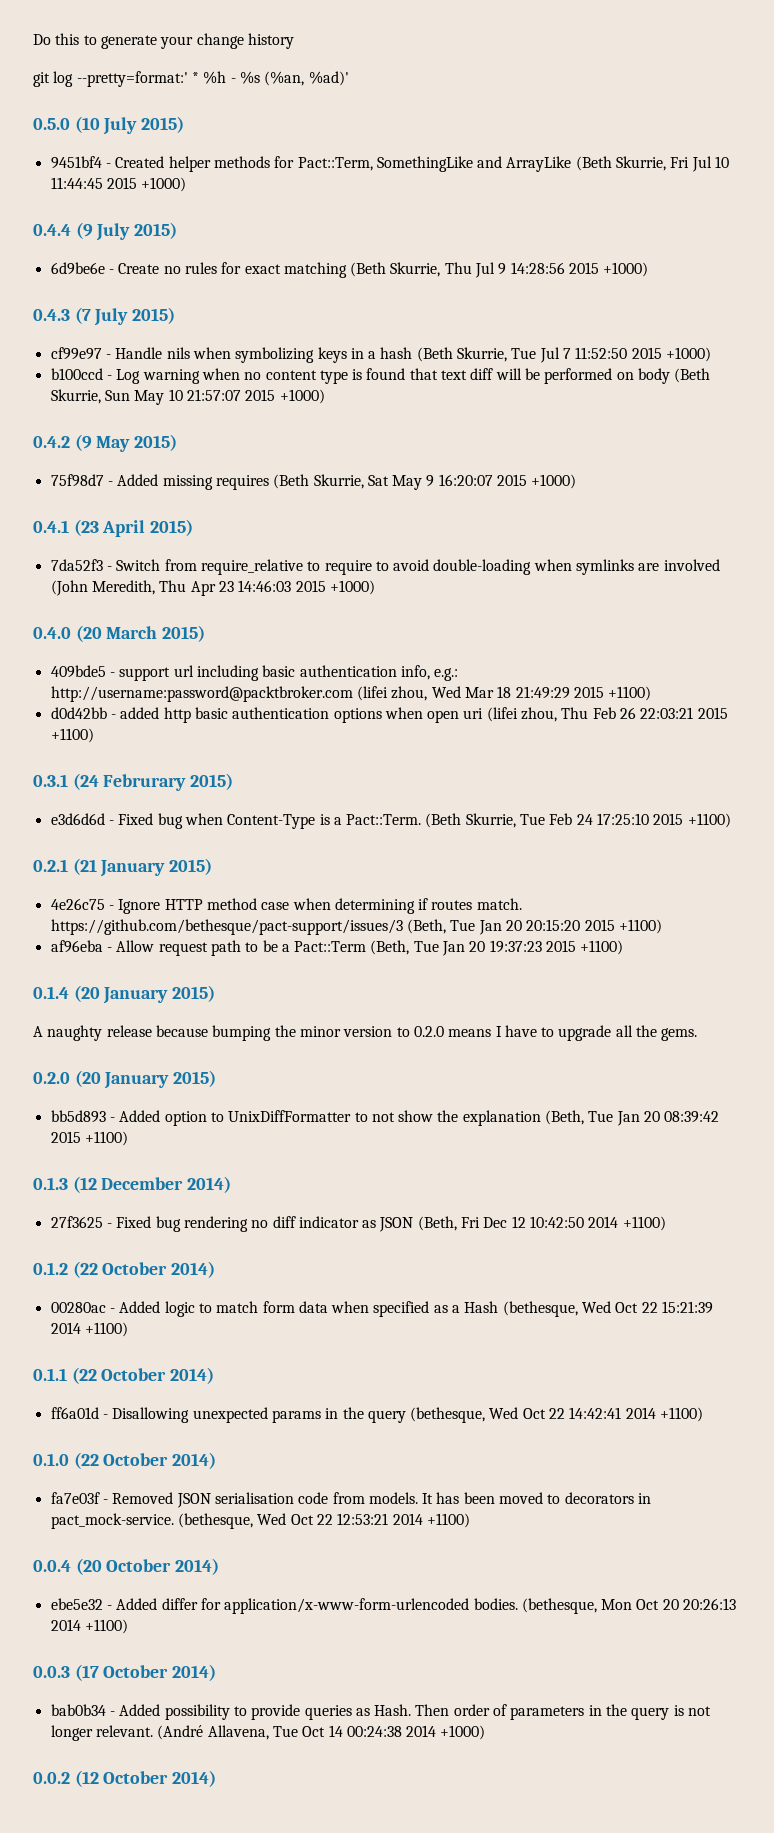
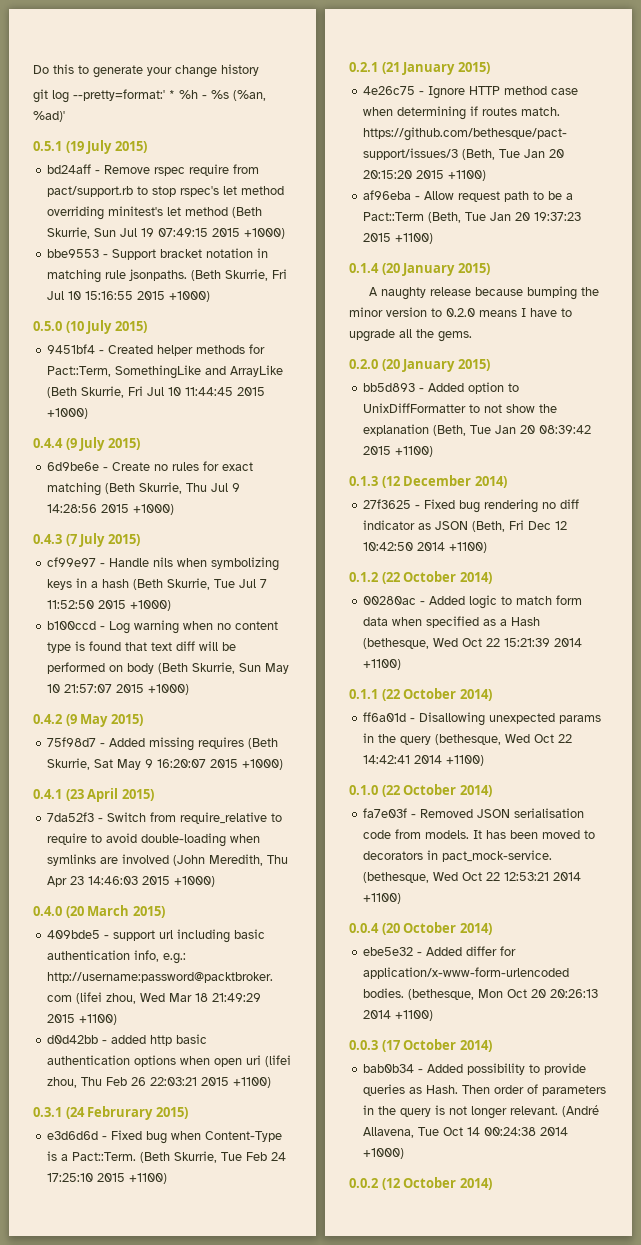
+ 0.5.1 (19 July 2015)
+ bd24aff - Remove rspec require from pact/support.rb to stop rspec's let method overriding minitest's let method (Beth Skurrie, Sun Jul 19 07:49:15 2015 +1000)
+ bbe9553 - Support bracket notation in matching rule jsonpaths. (Beth Skurrie, Fri Jul 10 15:16:55 2015 +1000)

